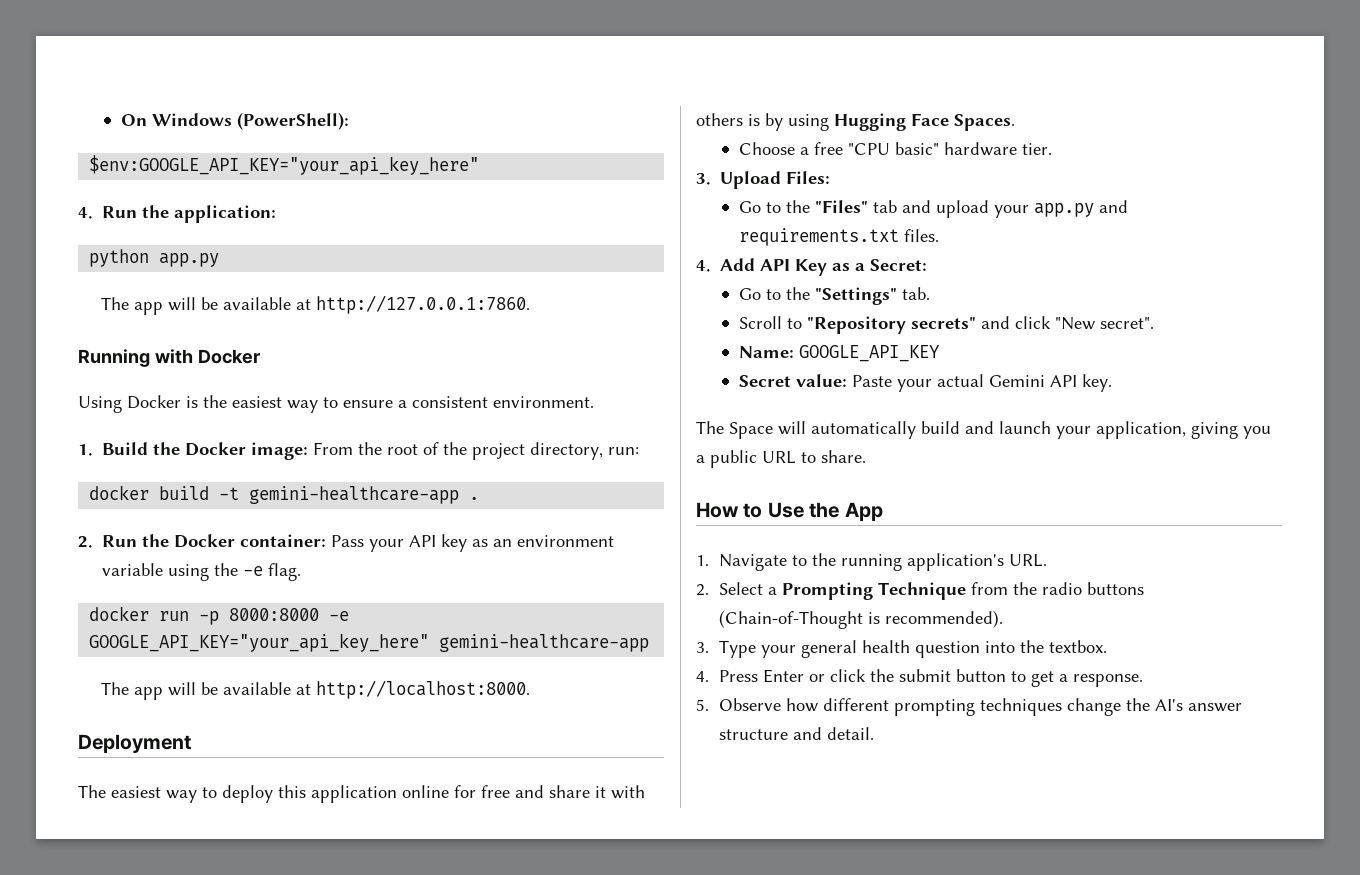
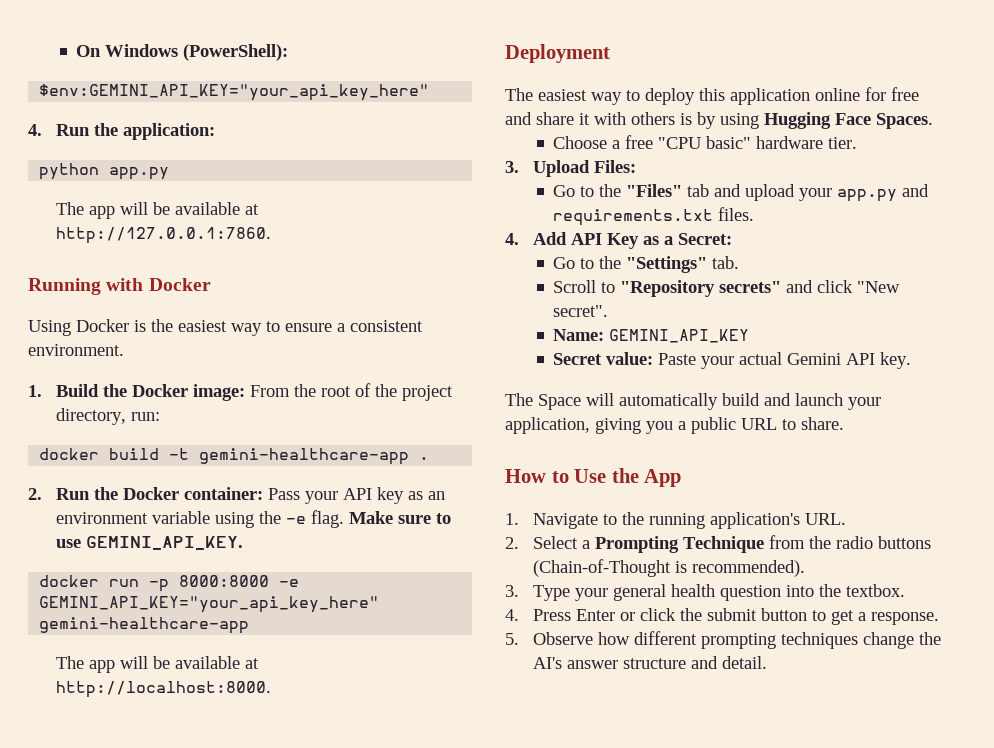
- $env:GOOGLE_API_KEY="your_api_key_here"
+ $env:GEMINI_API_KEY="your_api_key_here"
+ Make sure to use GEMINI_API_KEY.
- docker run -p 8000:8000 -e GOOGLE_API_KEY="your_api_key_here" gemini-healthcare-app
+ docker run -p 8000:8000 -e GEMINI_API_KEY="your_api_key_here" gemini-healthcare-app
- Name: GOOGLE_API_KEY
+ Name: GEMINI_API_KEY

